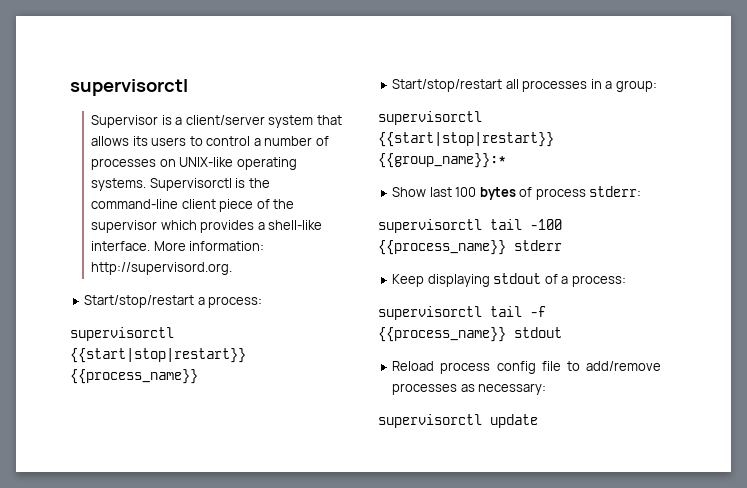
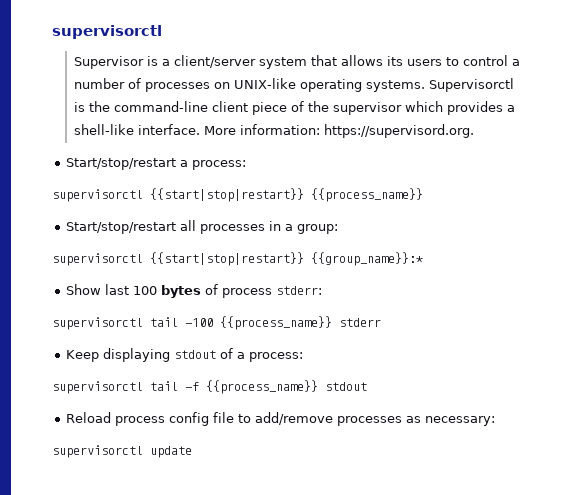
- More information: http://supervisord.org.
+ More information: https://supervisord.org.

